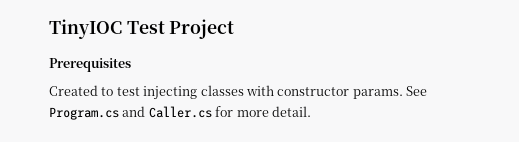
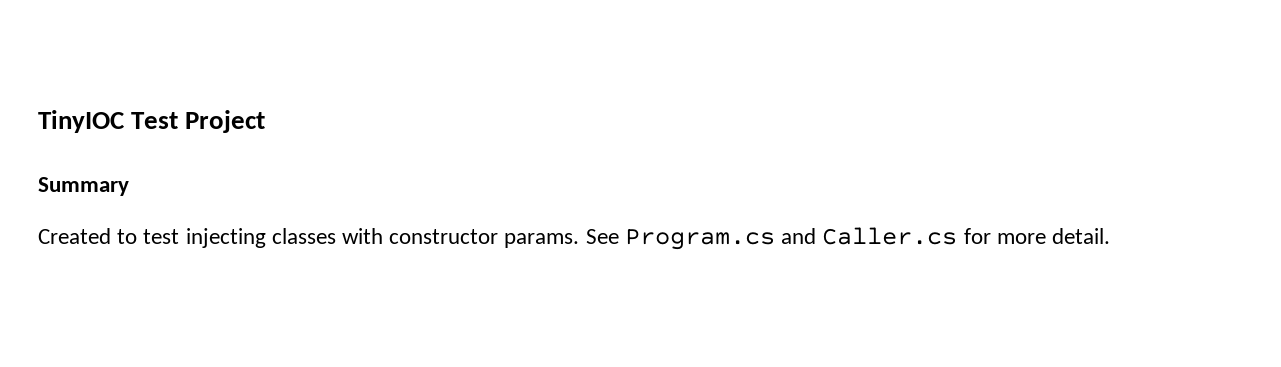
- Prerequisites
+ Summary

